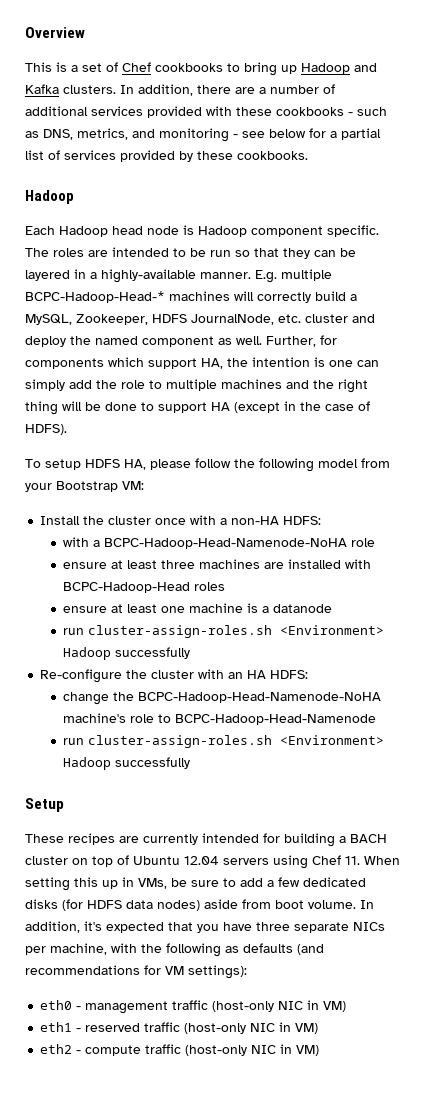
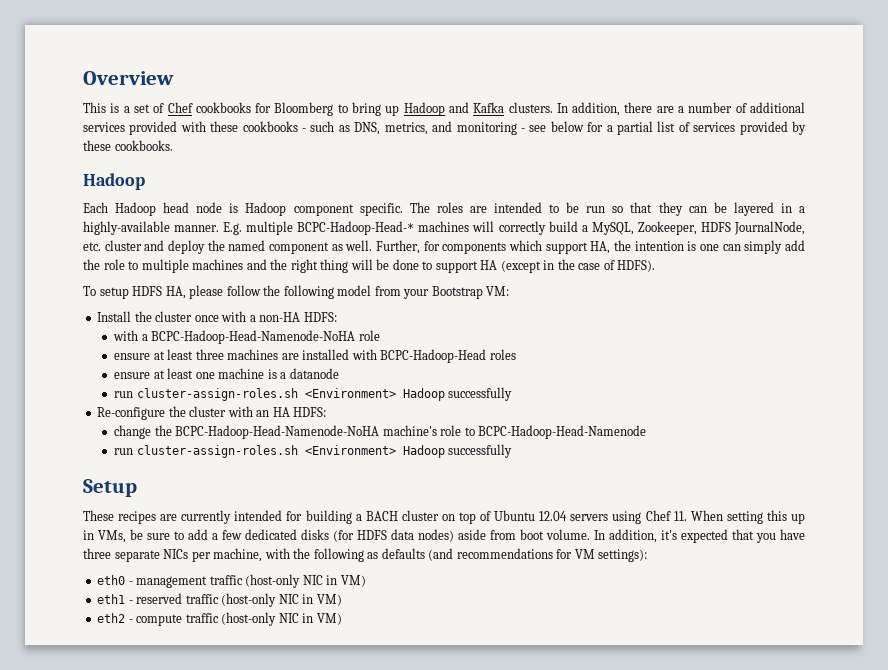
- This is a set of Chef cookbooks to bring up Hadoop and Kafka clusters.
+ This is a set of Chef cookbooks for Bloomberg to bring up Hadoop and Kafka clusters.

